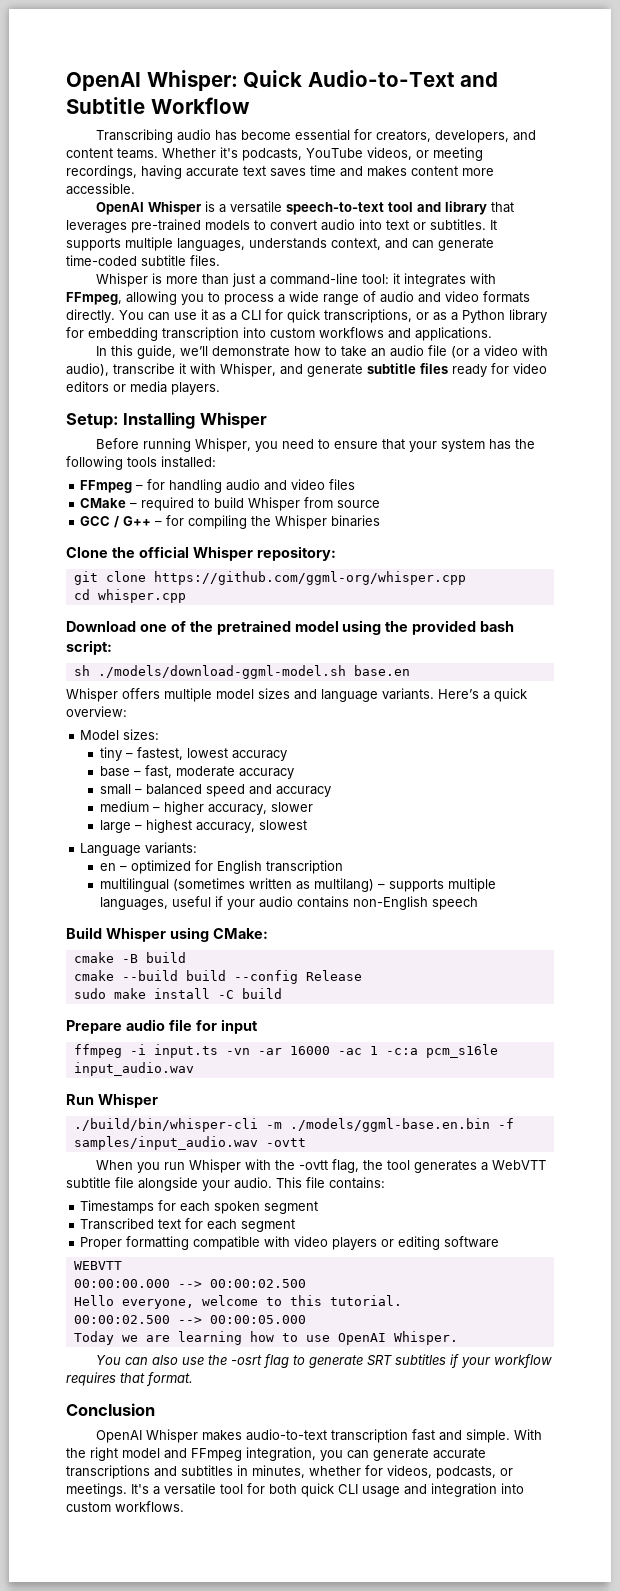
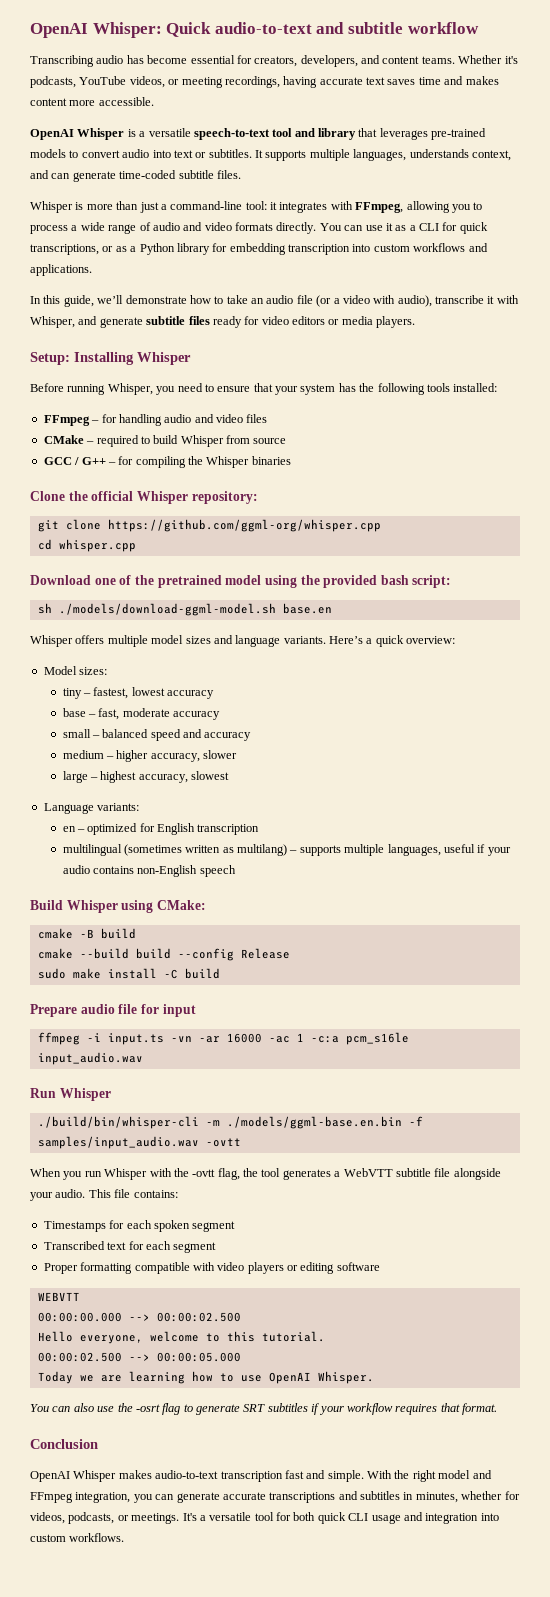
- OpenAI Whisper: Quick Audio-to-Text and Subtitle Workflow
+ OpenAI Whisper: Quick audio-to-text and subtitle workflow

